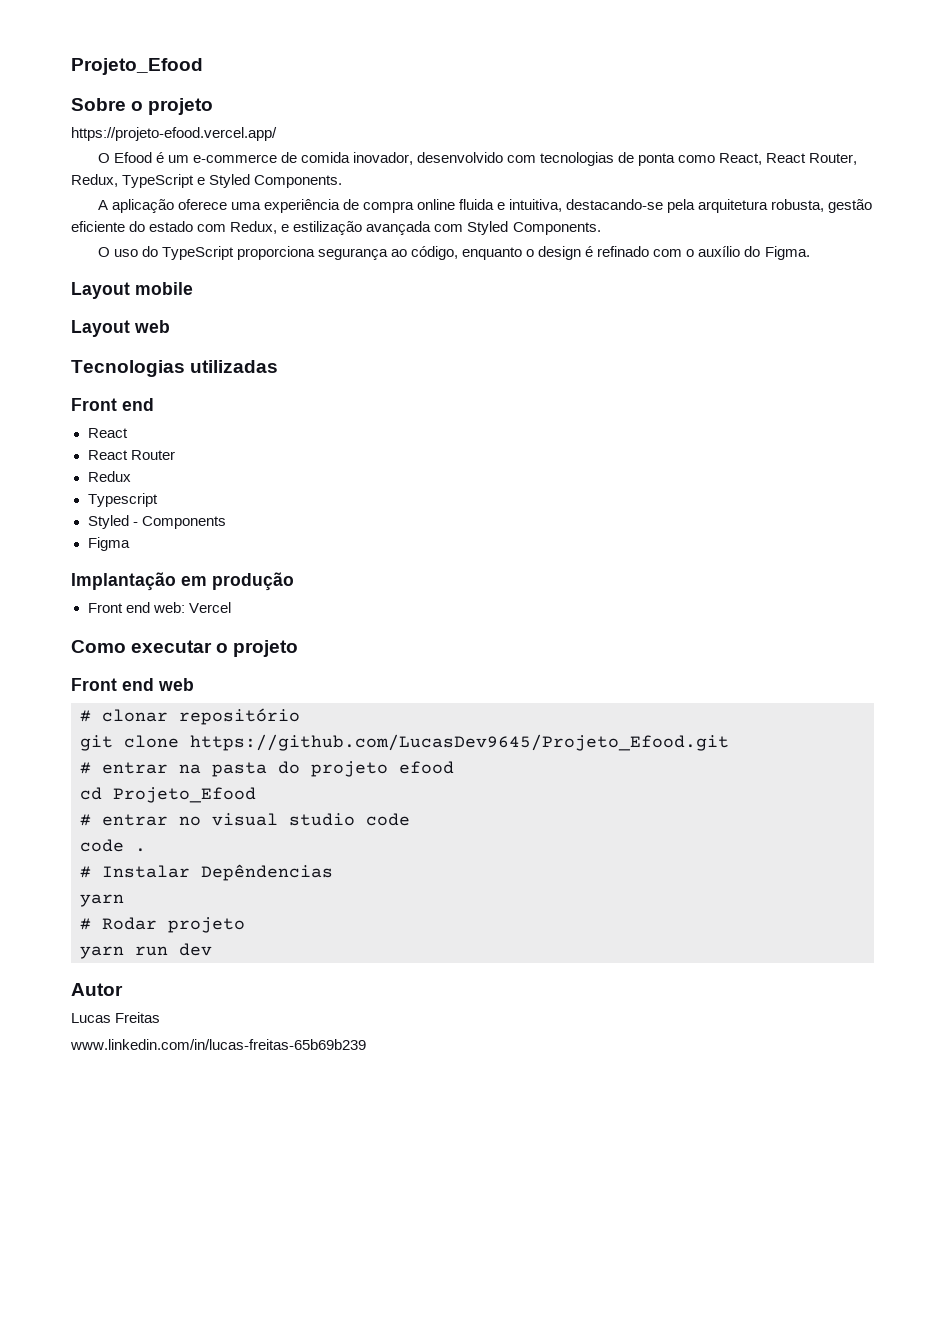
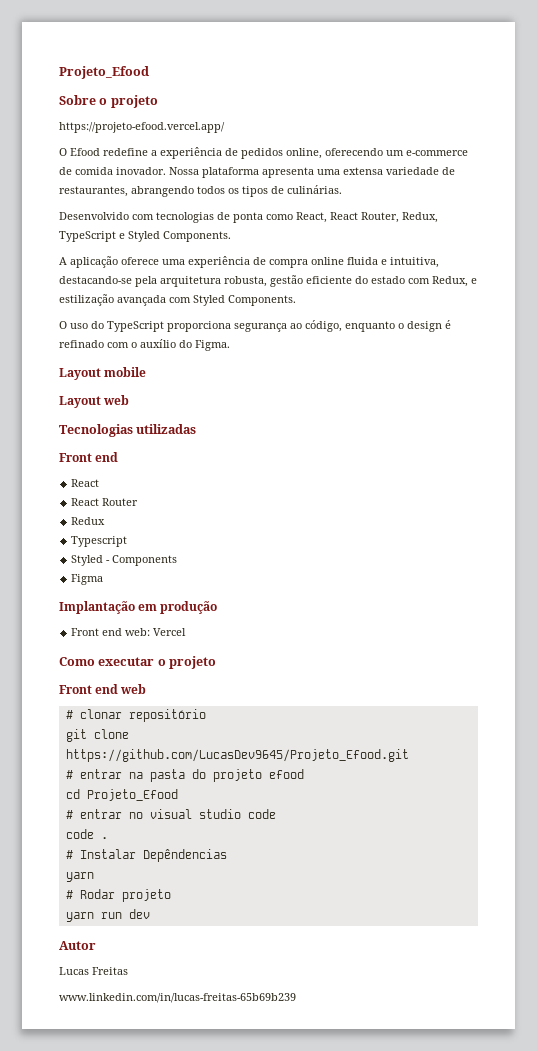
- O Efood é um e-commerce de comida inovador, desenvolvido com tecnologias de ponta como React, React Router, Redux, TypeScript e Styled Components.
+ O Efood redefine a experiência de pedidos online, oferecendo um e-commerce de comida inovador. Nossa plataforma apresenta uma extensa variedade de restaurantes, abrangendo todos os tipos de culinárias.
+ Desenvolvido com tecnologias de ponta como React, React Router, Redux, TypeScript e Styled Components.

